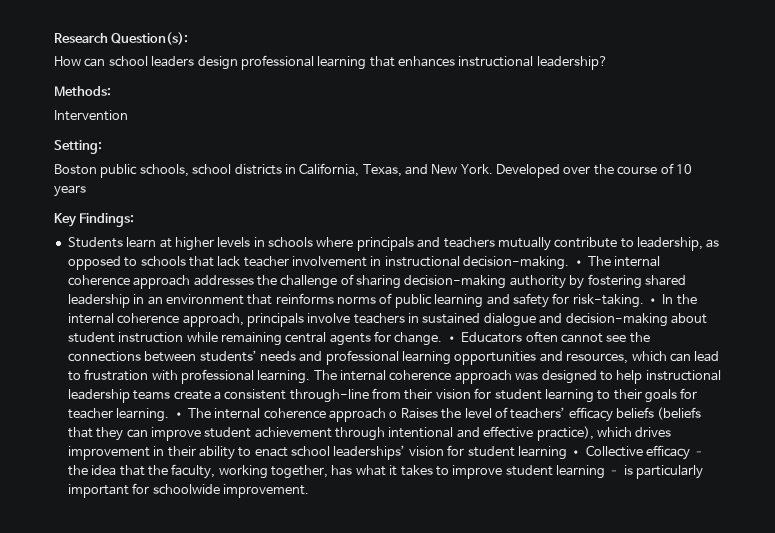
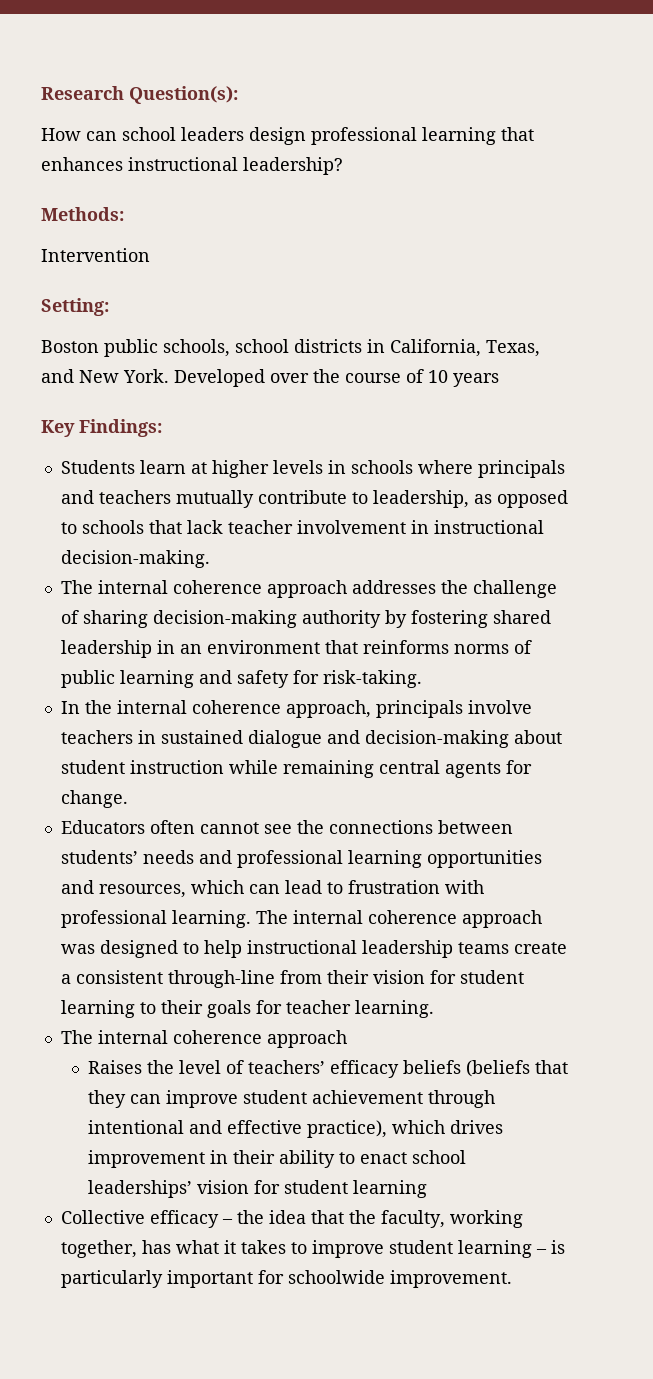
- Students learn at higher levels in schools where principals and teachers mutually contribute to leadership, as opposed to schools that lack teacher involvement in instructional decision-making. • The internal coherence approach addresses the challenge of sharing decision-making authority by fostering shared leadership in an environment that reinforms norms of public learning and safety for risk-taking. • In the internal coherence approach, principals involve teachers in sustained dialogue and decision-making about student instruction while remaining central agents for change. • Educators often cannot see the connections between students’ needs and professional learning opportunities and resources, which can lead to frustration with professional learning.
+ Students learn at higher levels in schools where principals and teachers mutually contribute to leadership, as opposed to schools that lack teacher involvement in instructional decision-making.
+ The internal coherence approach addresses the challenge of sharing decision-making authority by fostering shared leadership in an environment that reinforms norms of public learning and safety for risk-taking.
+ In the internal coherence approach, principals involve teachers in sustained dialogue and decision-making about student instruction while remaining central agents for change.
+ Educators often cannot see the connections between students’ needs and professional learning opportunities and resources, which can lead to frustration with professional learning.
- The internal coherence approach was designed to help instructional leadership teams create a consistent through-line from their vision for student learning to their goals for teacher learning. • The internal coherence approach o Raises the level of teachers’ efficacy beliefs (beliefs that they can improve student achievement through intentional and effective practice), which drives improvement in their ability to enact school leaderships’ vision for student learning • Collective efficacy – the idea that the faculty, working together, has what it takes to improve student learning – is particularly important for schoolwide improvement.
+ The internal coherence approach was designed to help instructional leadership teams create a consistent through-line from their vision for student learning to their goals for teacher learning.
+ The internal coherence approach
+ Raises the level of teachers’ efficacy beliefs (beliefs that they can improve student achievement through intentional and effective practice), which drives improvement in their ability to enact school leaderships’ vision for student learning
+ Collective efficacy – the idea that the faculty, working together, has what it takes to improve student learning – is particularly important for schoolwide improvement.

